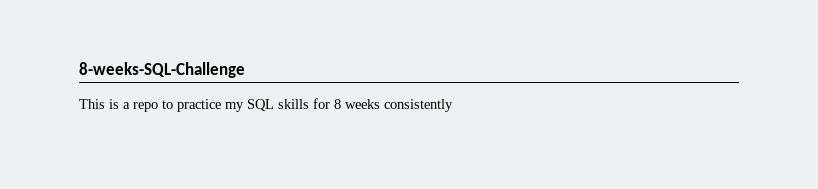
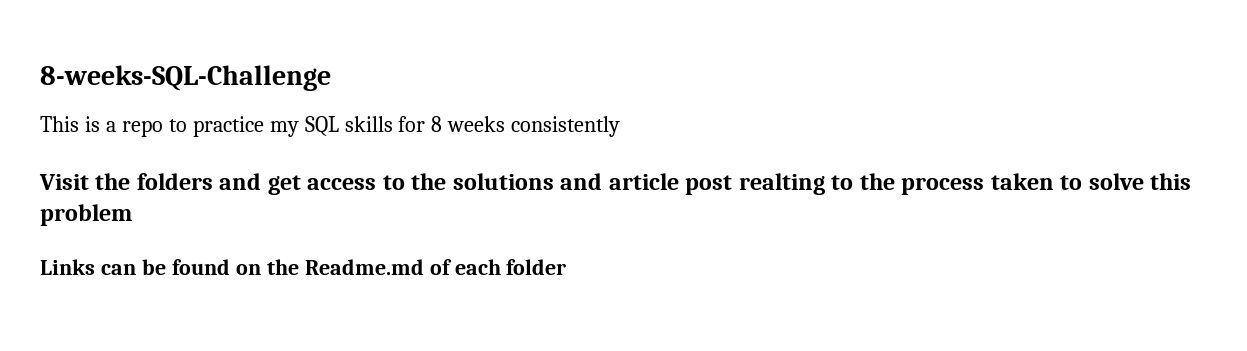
+ Visit the folders and get access to the solutions and article post realting to the process taken to solve this problem
+ Links can be found on the Readme.md of each folder

